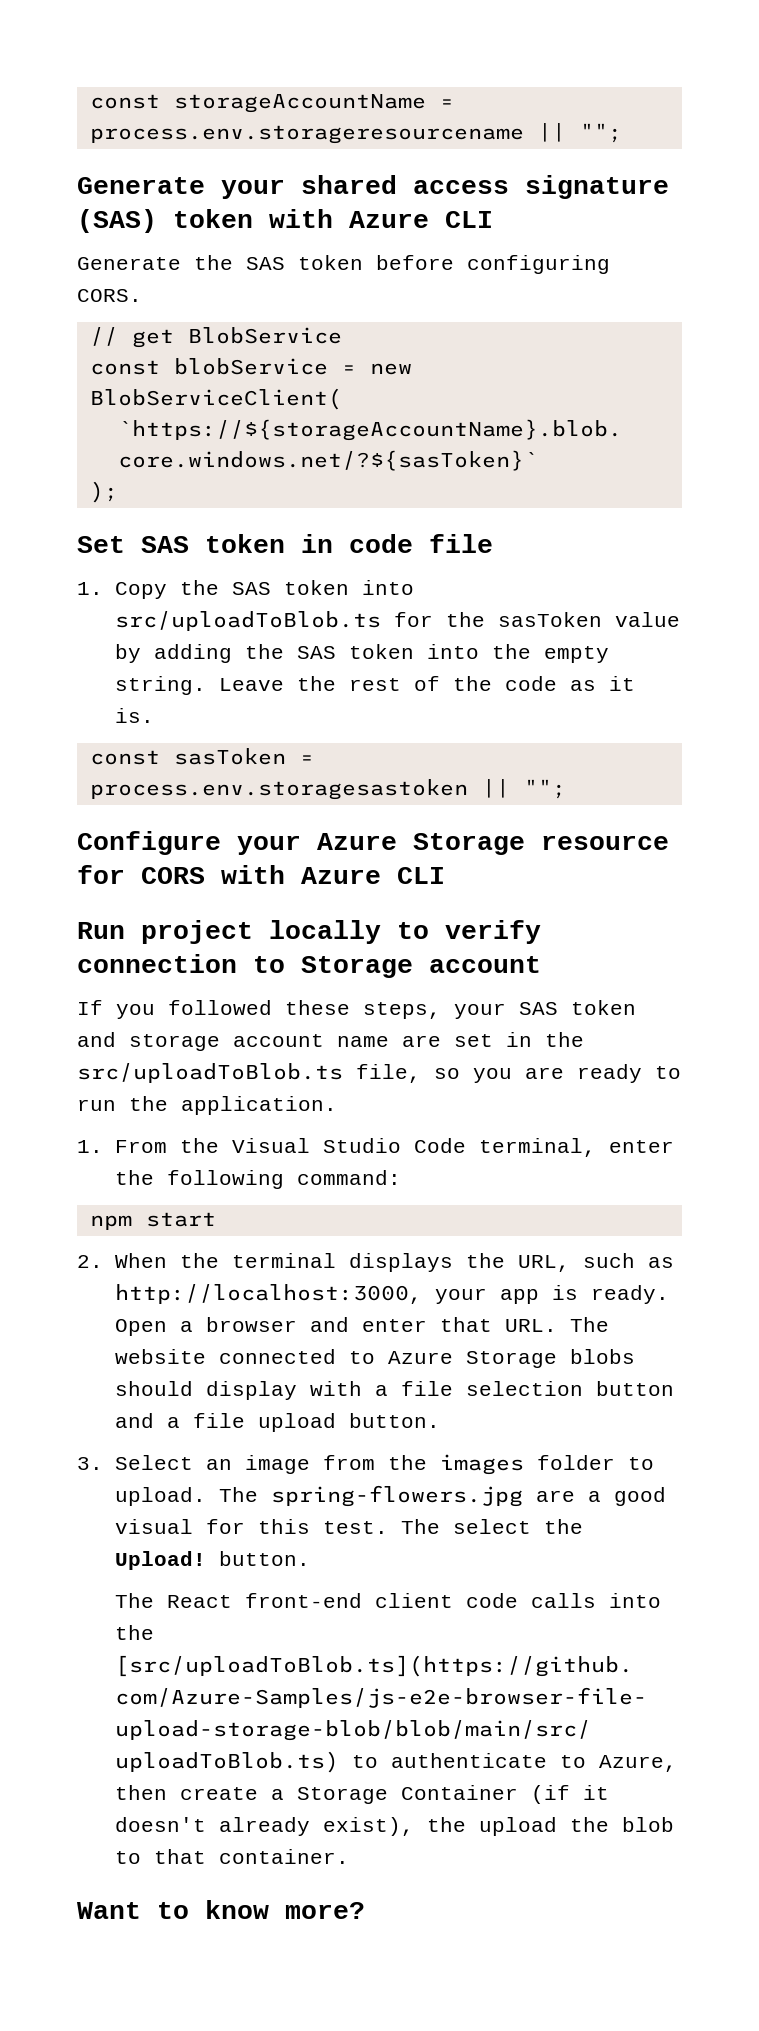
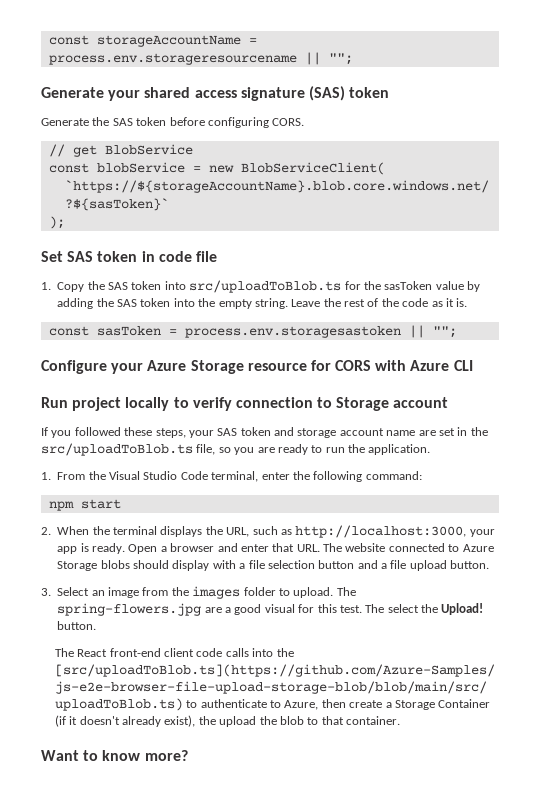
- Generate your shared access signature (SAS) token with Azure CLI
+ Generate your shared access signature (SAS) token

